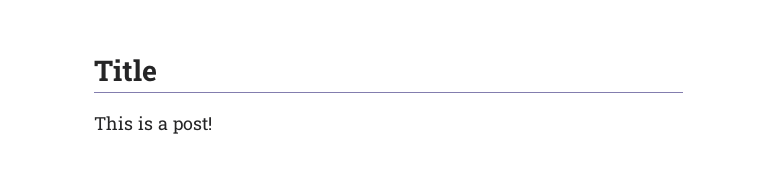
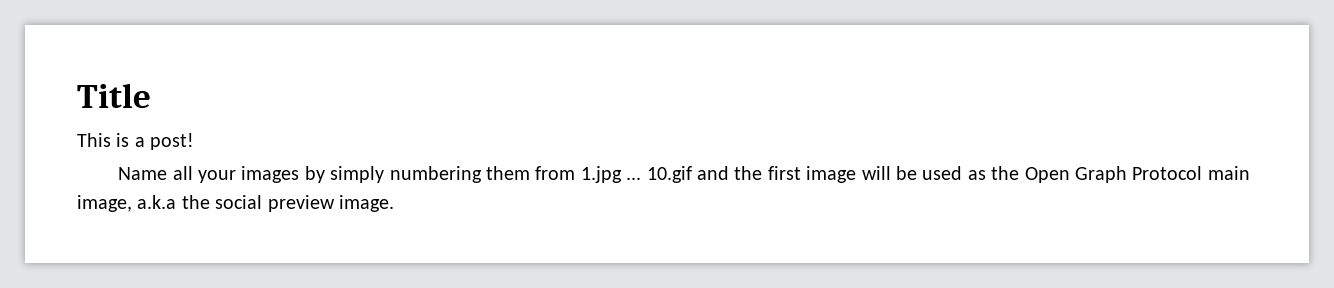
+ Name all your images by simply numbering them from 1.jpg ... 10.gif and the first image will be used as the Open Graph Protocol main image, a.k.a the social preview image.

